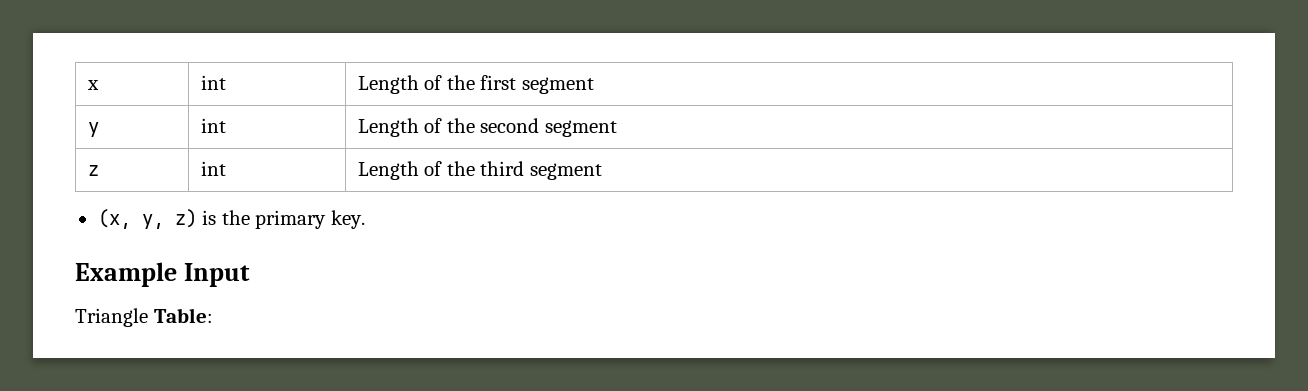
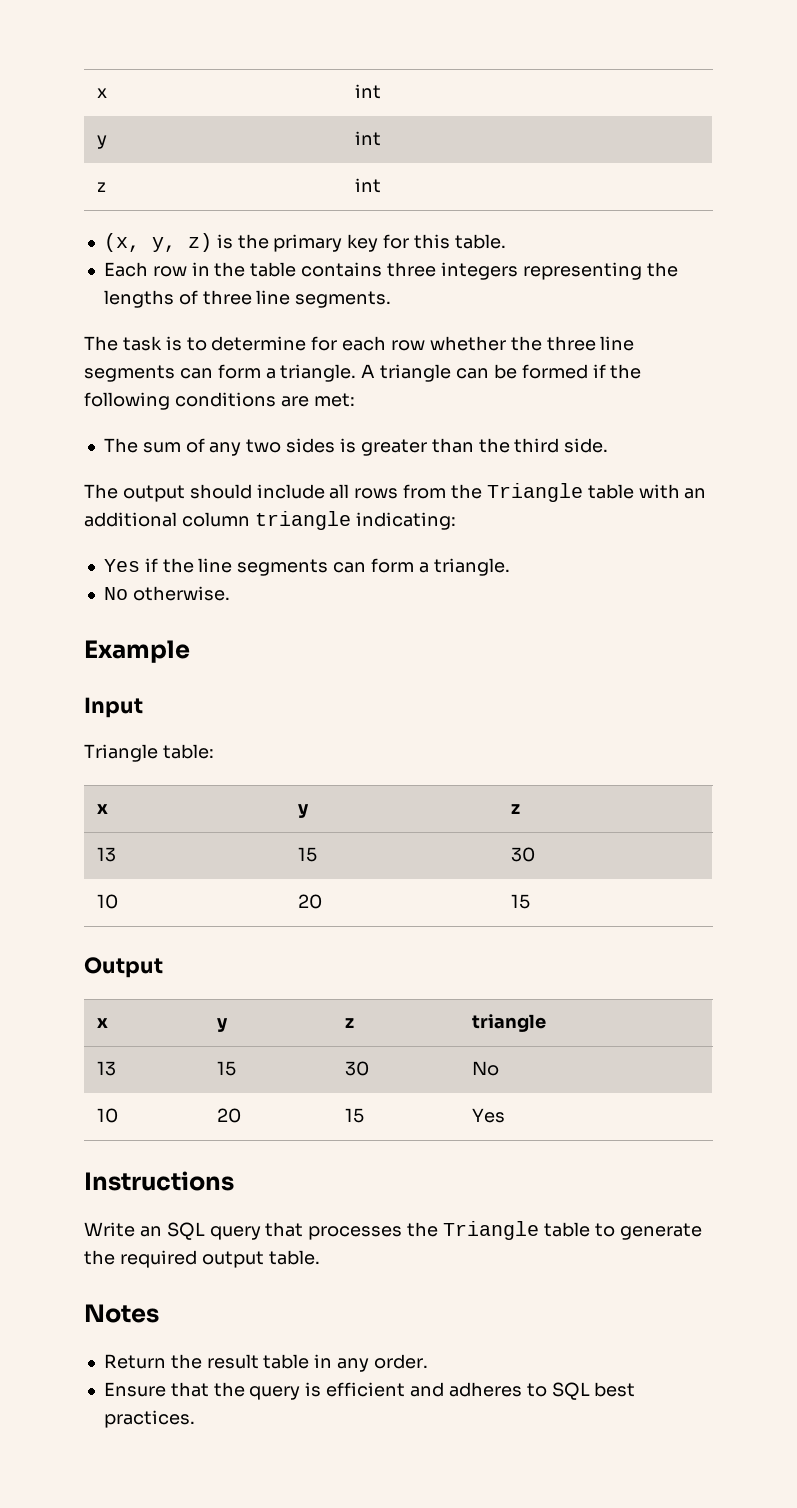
- x | int | Length of the first segment
- y | int | Length of the second segment
- z | int | Length of the third segment
+ x | int
+ y | int
+ z | int
- (x, y, z) is the primary key.
+ (x, y, z) is the primary key for this table.
+ Each row in the table contains three integers representing the lengths of three line segments.
+ The task is to determine for each row whether the three line segments can form a triangle. A triangle can be formed if the following conditions are met:
+ The sum of any two sides is greater than the third side.
+ The output should include all rows from the Triangle table with an additional column triangle indicating:
+ Yes if the line segments can form a triangle.
+ No otherwise.
- Example Input
+ Example
+ Input
- Triangle Table:
+ Triangle table:
+ x | y | z
+ 13 | 15 | 30
+ 10 | 20 | 15
+ Output
+ x | y | z | triangle
+ 13 | 15 | 30 | No
+ 10 | 20 | 15 | Yes
+ Instructions
+ Write an SQL query that processes the Triangle table to generate the required output table.
+ Notes
+ Return the result table in any order.
+ Ensure that the query is efficient and adheres to SQL best practices.

